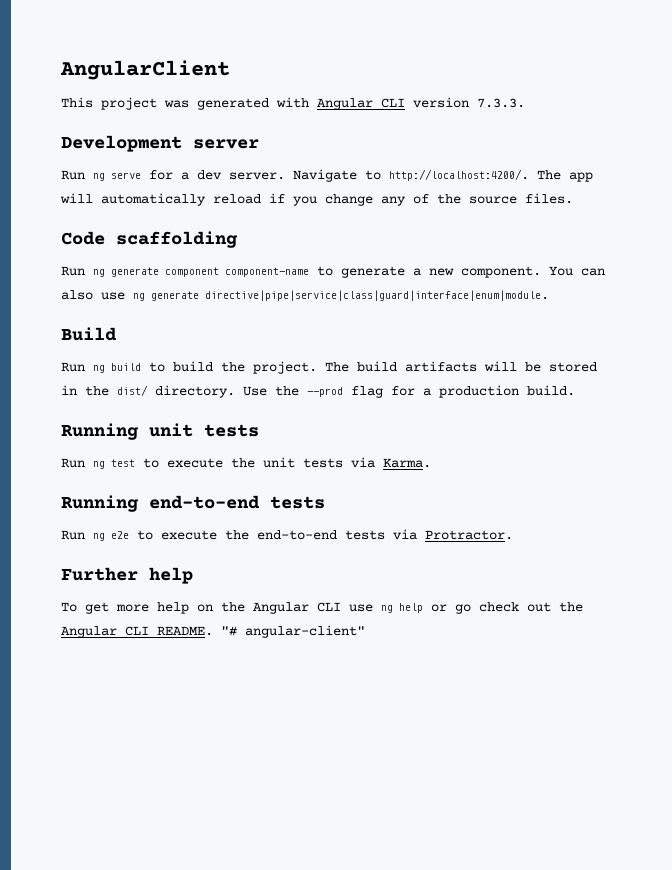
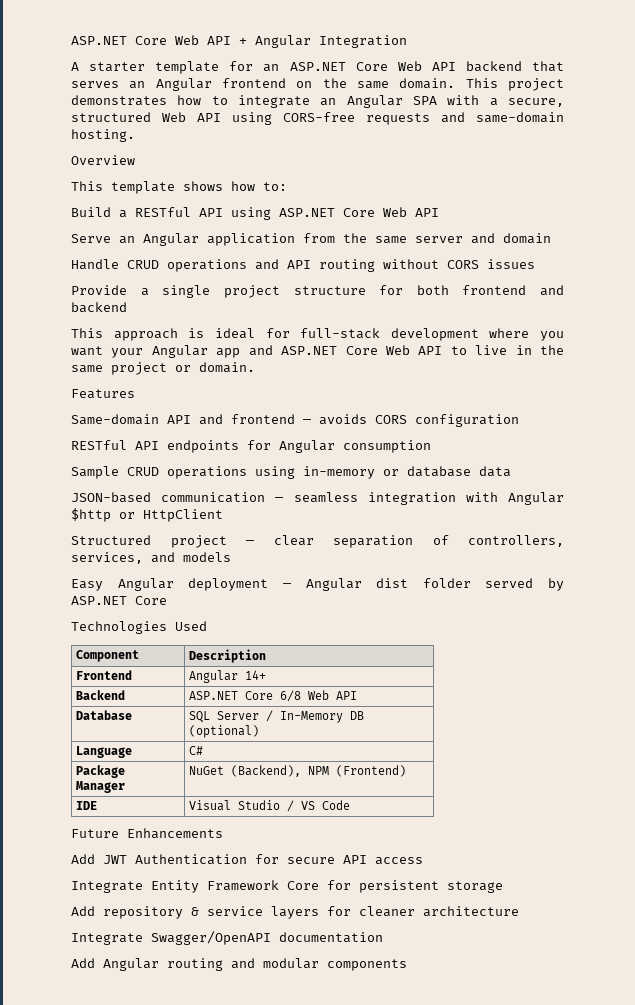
- AngularClient
- This project was generated with Angular CLI version 7.3.3.
- Development server
- Run ng serve for a dev server. Navigate to http://localhost:4200/. The app will automatically reload if you change any of the source files.
- Code scaffolding
- Run ng generate component component-name to generate a new component. You can also use ng generate directive|pipe|service|class|guard|interface|enum|module.
- Build
- Run ng build to build the project. The build artifacts will be stored in the dist/ directory. Use the --prod flag for a production build.
- Running unit tests
- Run ng test to execute the unit tests via Karma.
- Running end-to-end tests
- Run ng e2e to execute the end-to-end tests via Protractor.
- Further help
- To get more help on the Angular CLI use ng help or go check out the Angular CLI README. "# angular-client"
+ ASP.NET Core Web API + Angular Integration
+ A starter template for an ASP.NET Core Web API backend that serves an Angular frontend on the same domain. This project demonstrates how to integrate an Angular SPA with a secure, structured Web API using CORS-free requests and same-domain hosting.
+ Overview
+ This template shows how to:
+ Build a RESTful API using ASP.NET Core Web API
+ Serve an Angular application from the same server and domain
+ Handle CRUD operations and API routing without CORS issues
+ Provide a single project structure for both frontend and backend
+ This approach is ideal for full-stack development where you want your Angular app and ASP.NET Core Web API to live in the same project or domain.
+ Features
+ Same-domain API and frontend — avoids CORS configuration
+ RESTful API endpoints for Angular consumption
+ Sample CRUD operations using in-memory or database data
+ JSON-based communication — seamless integration with Angular $http or HttpClient
+ Structured project — clear separation of controllers, services, and models
+ Easy Angular deployment — Angular dist folder served by ASP.NET Core
+ Technologies Used
+ Component | Description
+ Frontend | Angular 14+
+ Backend | ASP.NET Core 6/8 Web API
+ Database | SQL Server / In-Memory DB (optional)
+ Language | C#
+ Package Manager | NuGet (Backend), NPM (Frontend)
+ IDE | Visual Studio / VS Code
+ Future Enhancements
+ Add JWT Authentication for secure API access
+ Integrate Entity Framework Core for persistent storage
+ Add repository & service layers for cleaner architecture
+ Integrate Swagger/OpenAPI documentation
+ Add Angular routing and modular components

